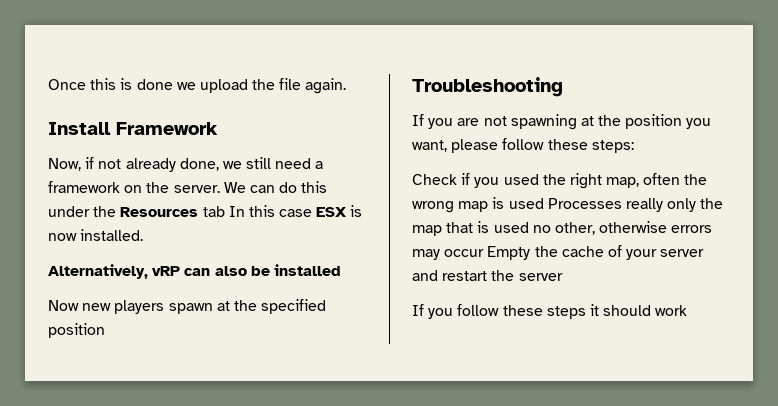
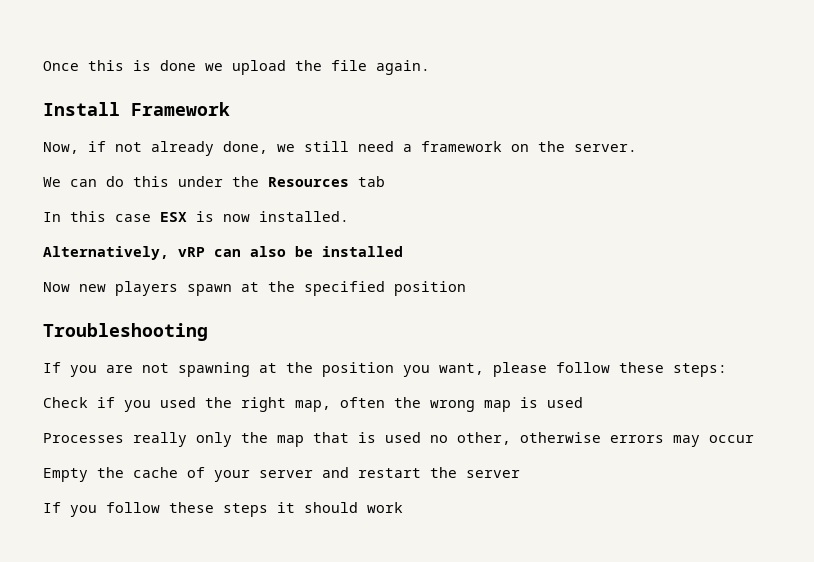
- Now, if not already done, we still need a framework on the server. We can do this under the Resources tab In this case ESX is now installed.
+ Now, if not already done, we still need a framework on the server.
+ We can do this under the Resources tab
+ In this case ESX is now installed.
- Check if you used the right map, often the wrong map is used Processes really only the map that is used no other, otherwise errors may occur Empty the cache of your server and restart the server
+ Check if you used the right map, often the wrong map is used
+ Processes really only the map that is used no other, otherwise errors may occur
+ Empty the cache of your server and restart the server

